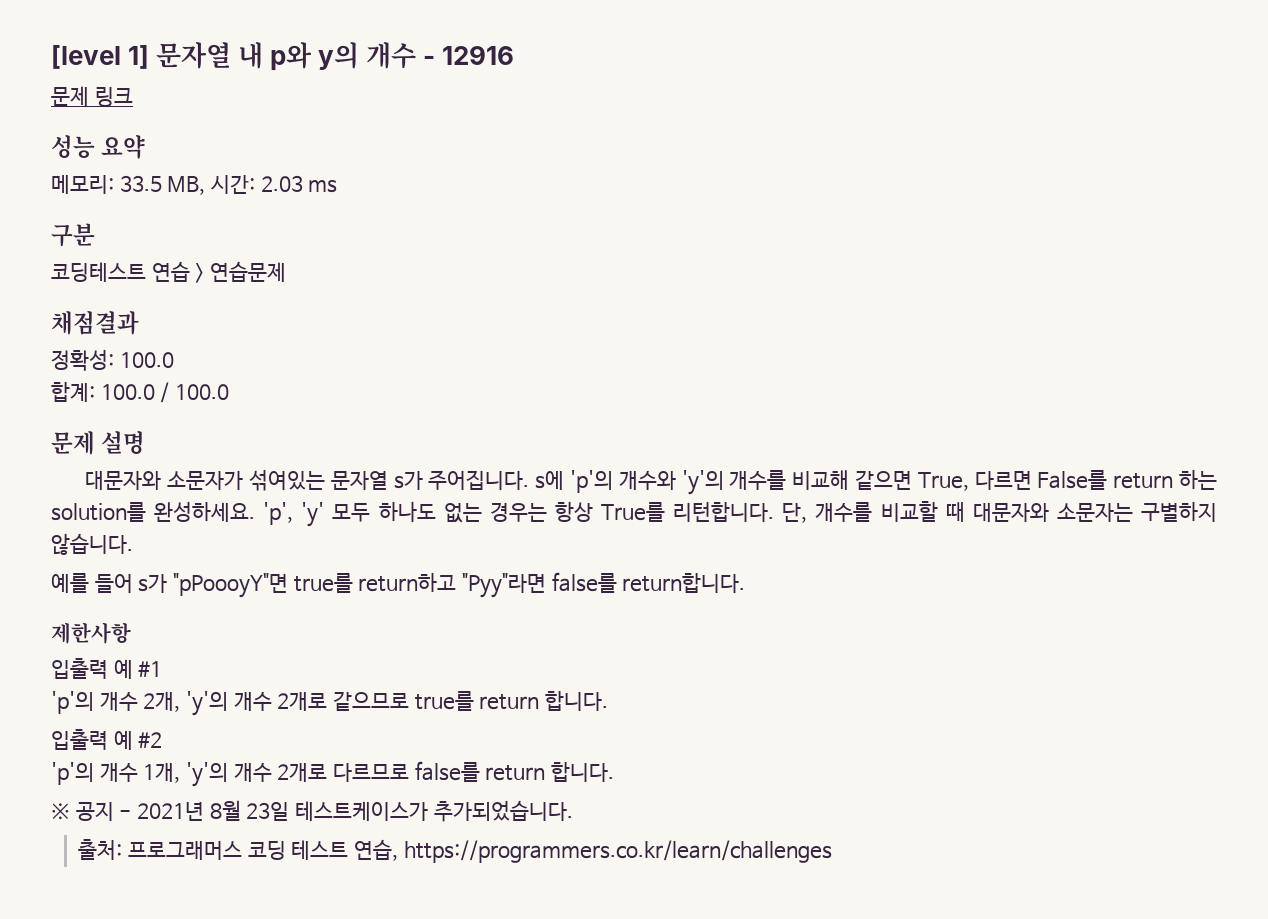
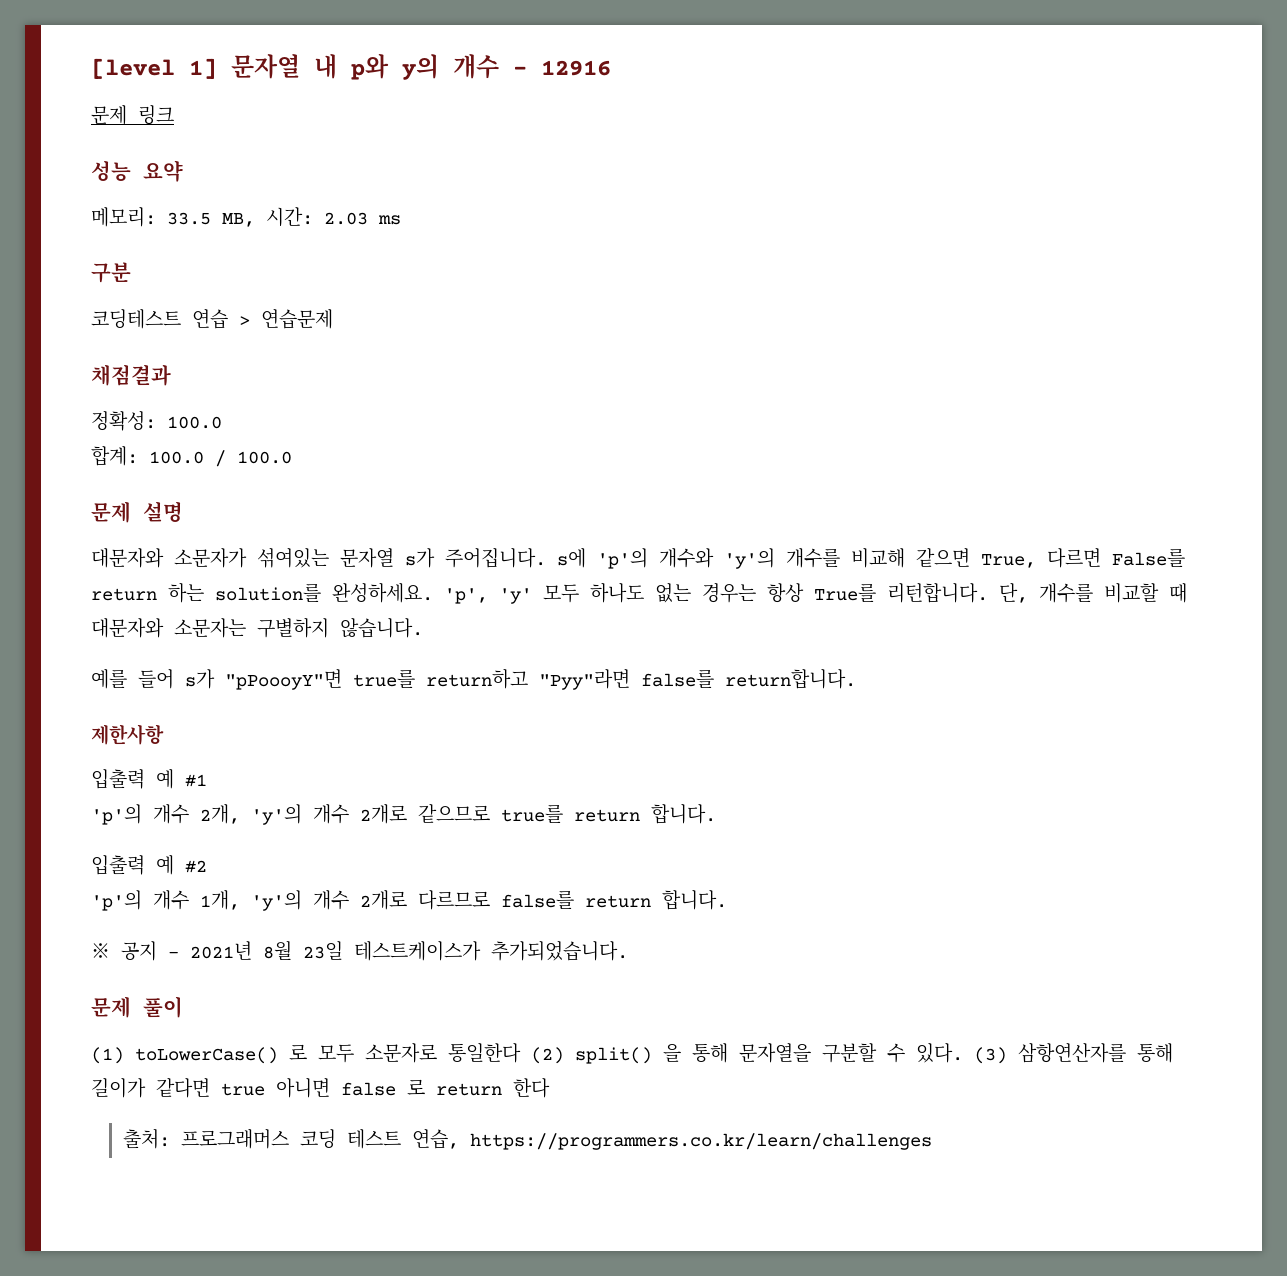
+ 문제 풀이
+ (1) toLowerCase() 로 모두 소문자로 통일한다 (2) split() 을 통해 문자열을 구분할 수 있다. (3) 삼항연산자를 통해 길이가 같다면 true 아니면 false 로 return 한다

